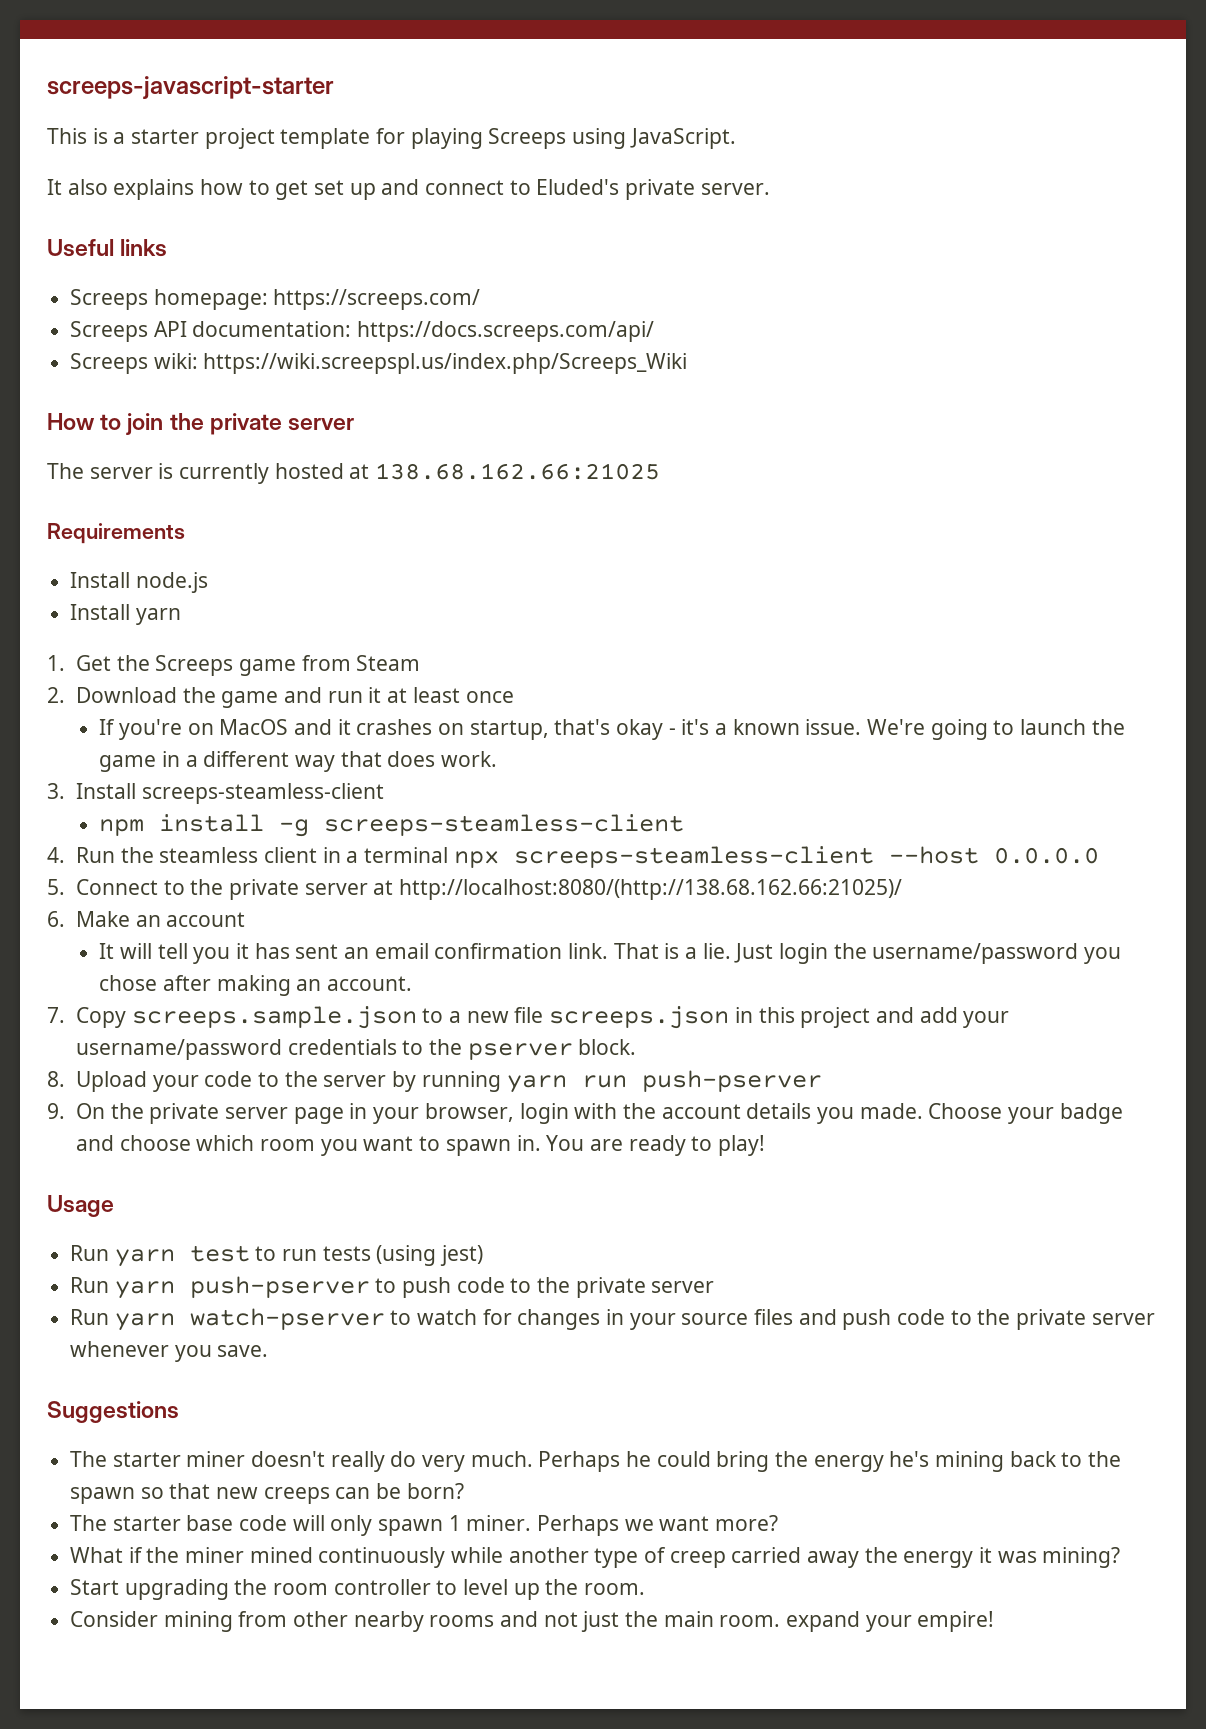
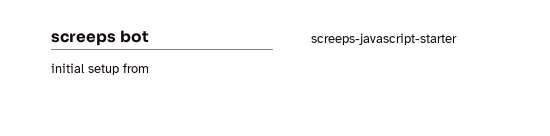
- screeps-javascript-starter
- This is a starter project template for playing Screeps using JavaScript.
- It also explains how to get set up and connect to Eluded's private server.
- Useful links
- Screeps homepage: https://screeps.com/
- Screeps API documentation: https://docs.screeps.com/api/
- Screeps wiki: https://wiki.screepspl.us/index.php/Screeps_Wiki
- How to join the private server
- The server is currently hosted at 138.68.162.66:21025
- Requirements
- Install node.js
- Install yarn
- 1. Get the Screeps game from Steam
- 2. Download the game and run it at least once
- If you're on MacOS and it crashes on startup, that's okay - it's a known issue. We're going to launch the game in a different way that does work.
- 3. Install screeps-steamless-client
- npm install -g screeps-steamless-client
- 4. Run the steamless client in a terminal npx screeps-steamless-client --host 0.0.0.0
- 5. Connect to the private server at http://localhost:8080/(http://138.68.162.66:21025)/
- 6. Make an account
- It will tell you it has sent an email confirmation link. That is a lie. Just login the username/password you chose after making an account.
- 7. Copy screeps.sample.json to a new file screeps.json in this project and add your username/password credentials to the pserver block.
- 8. Upload your code to the server by running yarn run push-pserver
- 9. On the private server page in your browser, login with the account details you made. Choose your badge and choose which room you want to spawn in. You are ready to play!
- Usage
- Run yarn test to run tests (using jest)
- Run yarn push-pserver to push code to the private server
- Run yarn watch-pserver to watch for changes in your source files and push code to the private server whenever you save.
- Suggestions
- The starter miner doesn't really do very much. Perhaps he could bring the energy he's mining back to the spawn so that new creeps can be born?
- The starter base code will only spawn 1 miner. Perhaps we want more?
- What if the miner mined continuously while another type of creep carried away the energy it was mining?
- Start upgrading the room controller to level up the room.
- Consider mining from other nearby rooms and not just the main room. expand your empire!
+ screeps bot
+ initial setup from screeps-javascript-starter

